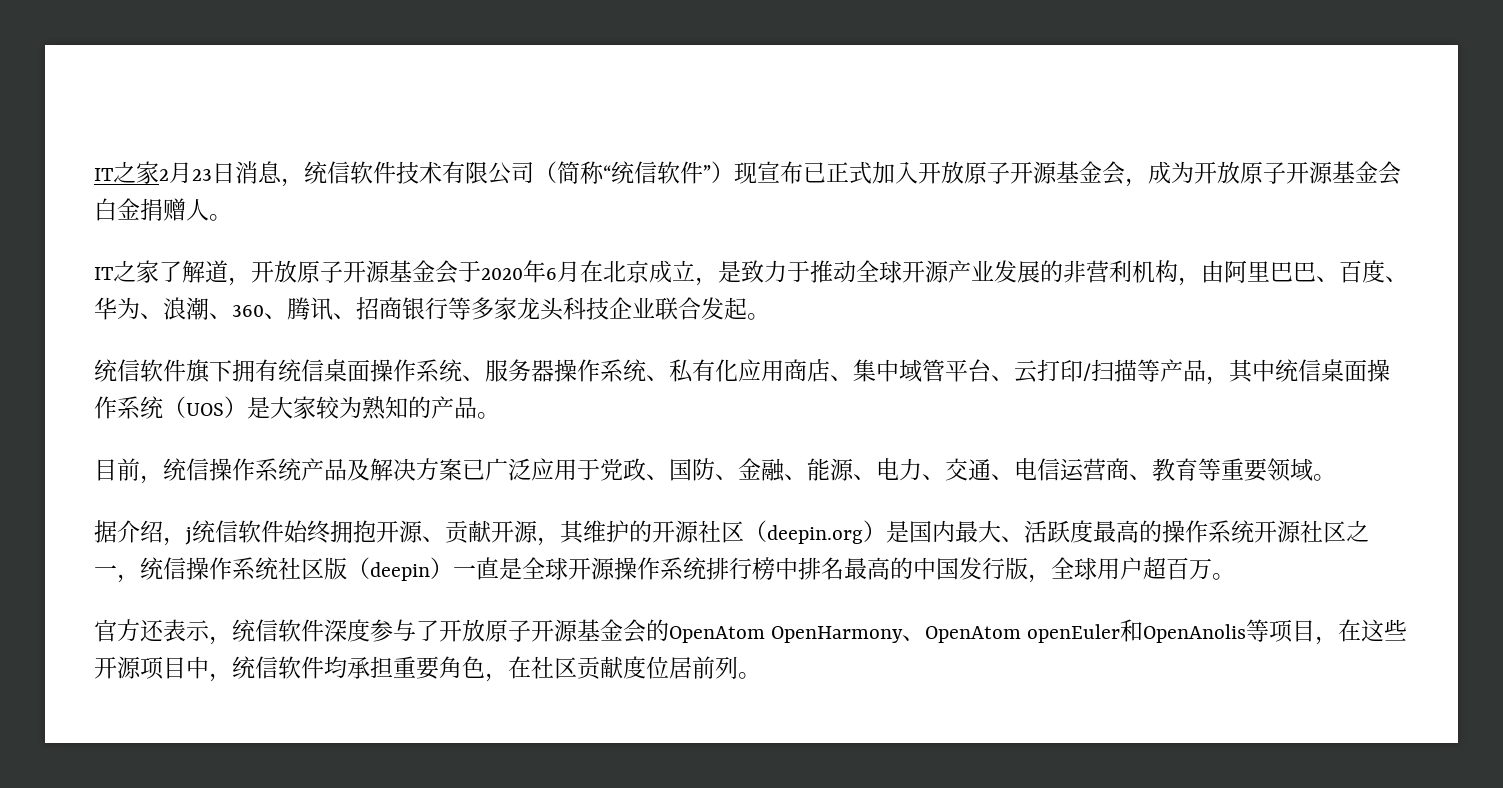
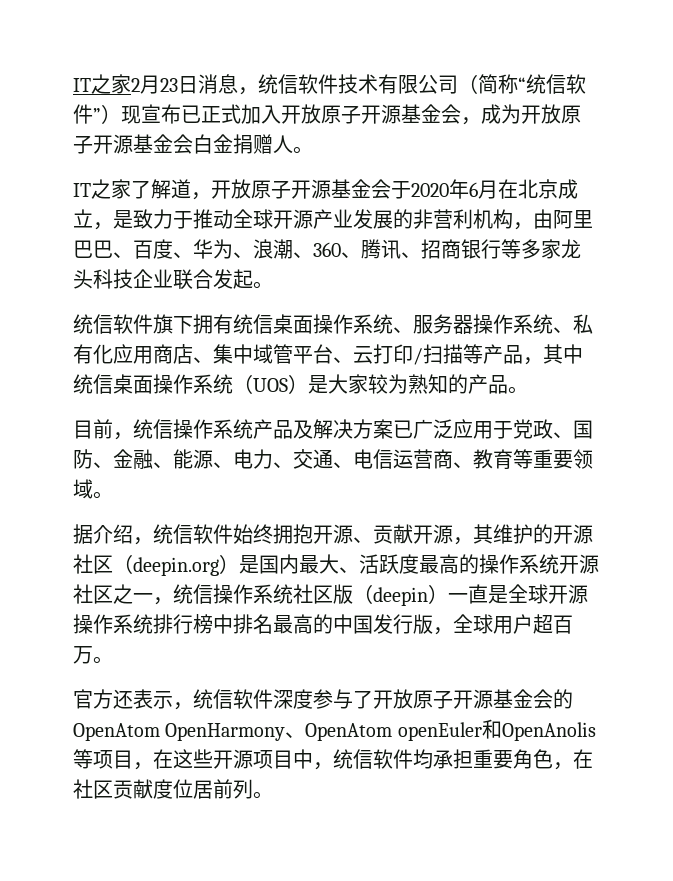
- 据介绍，j统信软件始终拥抱开源、贡献开源，其维护的开源社区（deepin.org）是国内最大、活跃度最高的操作系统开源社区之一，统信操作系统社区版（deepin）一直是全球开源操作系统排行榜中排名最高的中国发行版，全球用户超百万。
+ 据介绍，统信软件始终拥抱开源、贡献开源，其维护的开源社区（deepin.org）是国内最大、活跃度最高的操作系统开源社区之一，统信操作系统社区版（deepin）一直是全球开源操作系统排行榜中排名最高的中国发行版，全球用户超百万。

